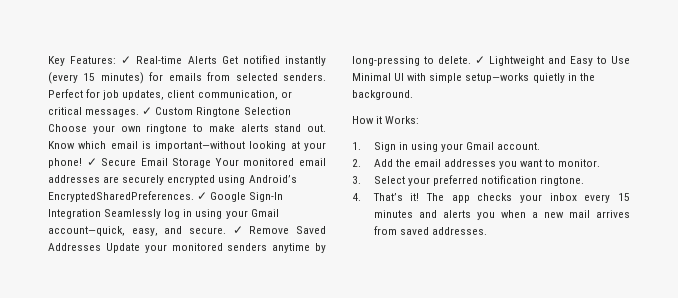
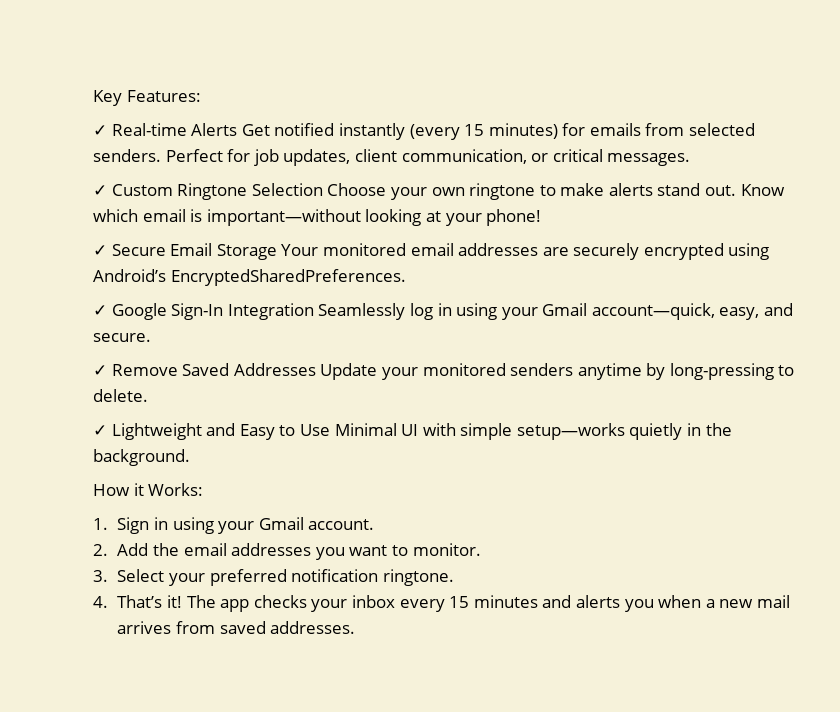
- Key Features: ✓ Real-time Alerts Get notified instantly (every 15 minutes) for emails from selected senders.
+ Key Features:
+ ✓ Real-time Alerts Get notified instantly (every 15 minutes) for emails from selected senders.
- Perfect for job updates, client communication, or critical messages. ✓ Custom Ringtone Selection Choose your own ringtone to make alerts stand out.
+ Perfect for job updates, client communication, or critical messages.
+ ✓ Custom Ringtone Selection Choose your own ringtone to make alerts stand out.
- Know which email is important—without looking at your phone! ✓ Secure Email Storage Your monitored email addresses are securely encrypted using Android’s EncryptedSharedPreferences. ✓ Google Sign-In Integration Seamlessly log in using your Gmail account—quick, easy, and secure. ✓ Remove Saved Addresses Update your monitored senders anytime by long-pressing to delete. ✓ Lightweight and Easy to Use Minimal UI with simple setup—works quietly in the background.
+ Know which email is important—without looking at your phone!
+ ✓ Secure Email Storage Your monitored email addresses are securely encrypted using Android’s EncryptedSharedPreferences.
+ ✓ Google Sign-In Integration Seamlessly log in using your Gmail account—quick, easy, and secure.
+ ✓ Remove Saved Addresses Update your monitored senders anytime by long-pressing to delete.
+ ✓ Lightweight and Easy to Use Minimal UI with simple setup—works quietly in the background.

